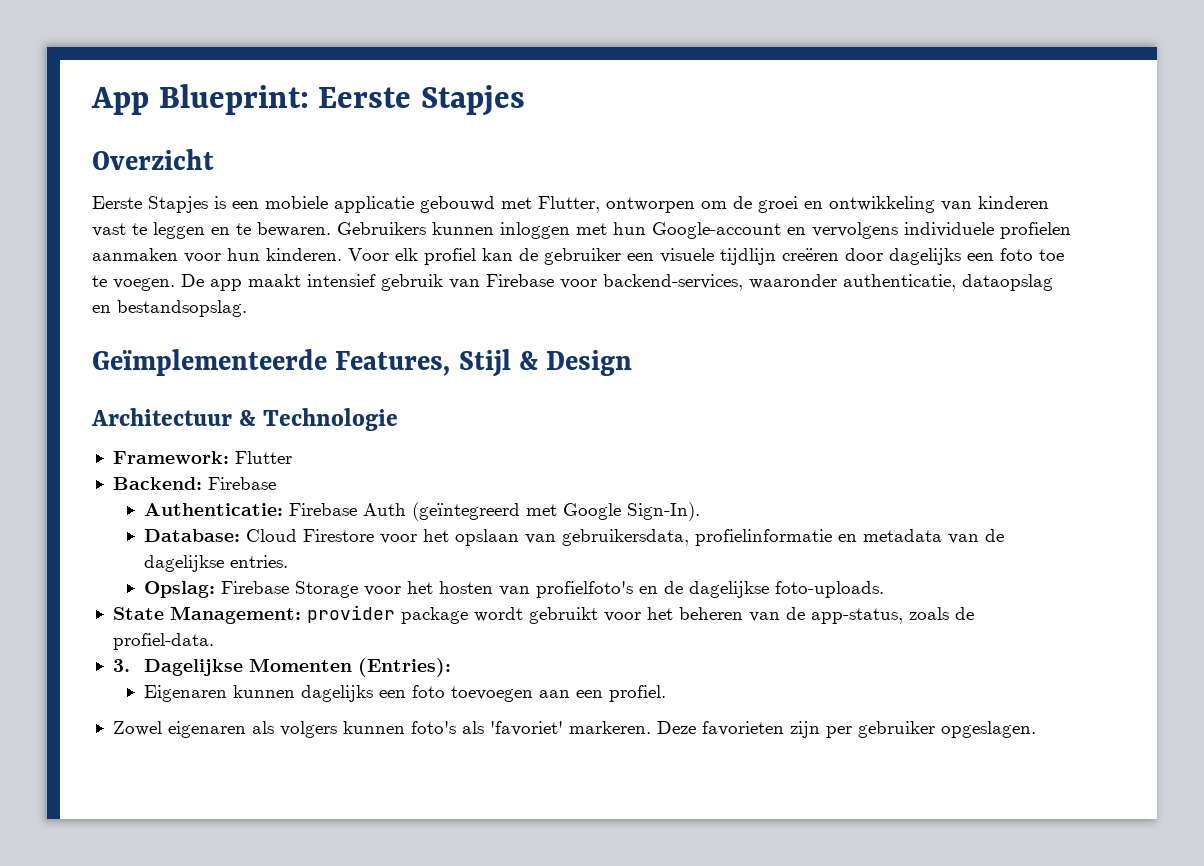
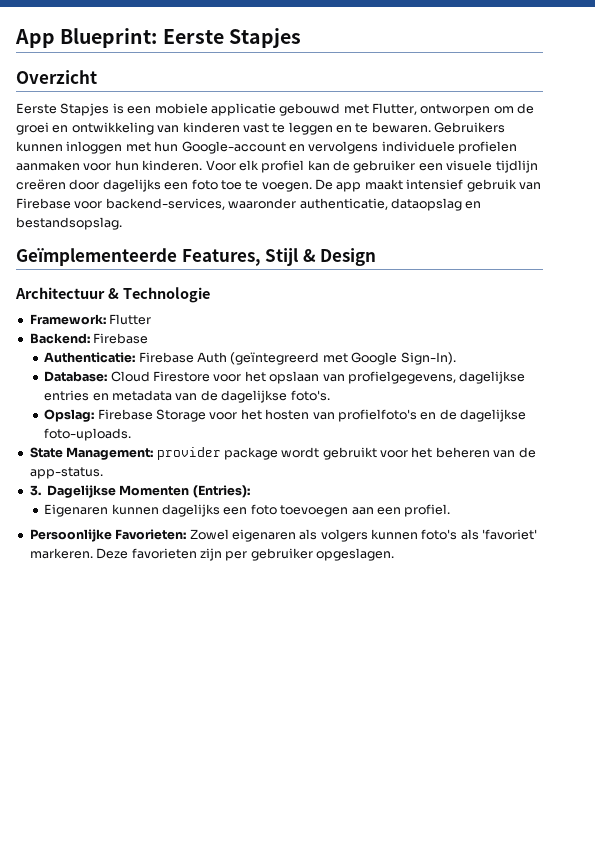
- Database: Cloud Firestore voor het opslaan van gebruikersdata, profielinformatie en metadata van de dagelijkse entries.
+ Database: Cloud Firestore voor het opslaan van profielgegevens, dagelijkse entries en metadata van de dagelijkse foto's.
- State Management: provider package wordt gebruikt voor het beheren van de app-status, zoals de profiel-data.
+ State Management: provider package wordt gebruikt voor het beheren van de app-status.
- Zowel eigenaren als volgers kunnen foto's als 'favoriet' markeren.
+ Persoonlijke Favorieten: Zowel eigenaren als volgers kunnen foto's als 'favoriet' markeren.

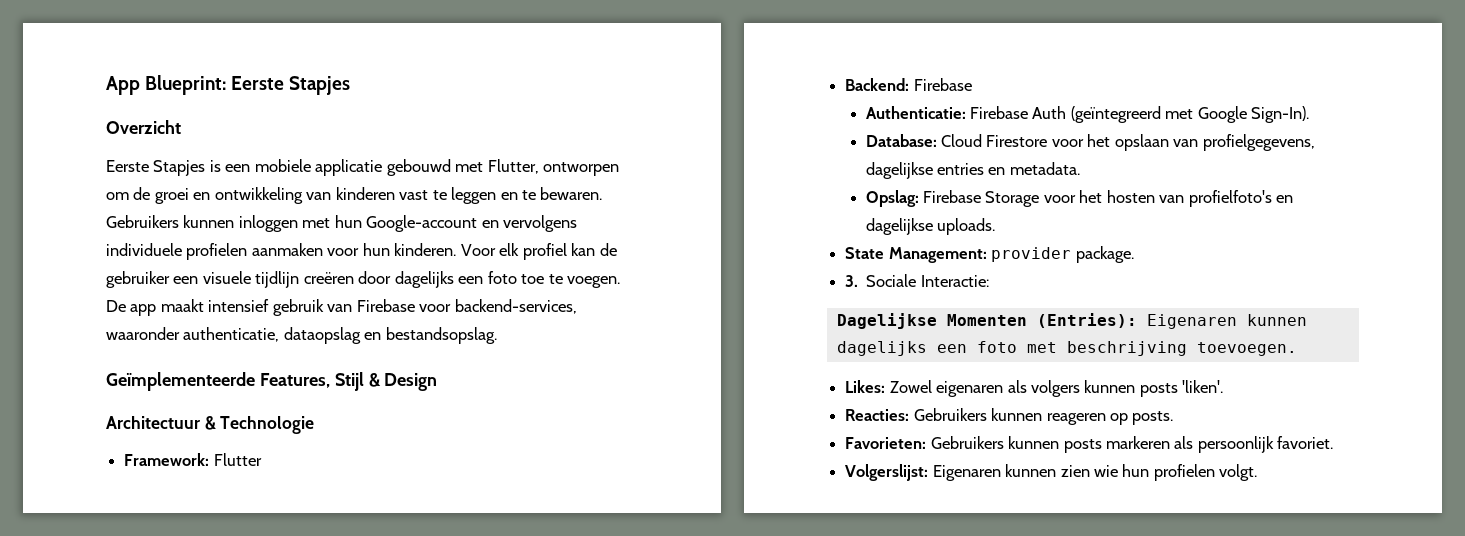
- Database: Cloud Firestore voor het opslaan van profielgegevens, dagelijkse entries en metadata van de dagelijkse foto's.
+ Database: Cloud Firestore voor het opslaan van profielgegevens, dagelijkse entries en metadata.
- Opslag: Firebase Storage voor het hosten van profielfoto's en de dagelijkse foto-uploads.
+ Opslag: Firebase Storage voor het hosten van profielfoto's en dagelijkse uploads.
- State Management: provider package wordt gebruikt voor het beheren van de app-status.
+ State Management: provider package.
- 3. Dagelijkse Momenten (Entries):
- Eigenaren kunnen dagelijks een foto toevoegen aan een profiel.
- Persoonlijke Favorieten: Zowel eigenaren als volgers kunnen foto's als 'favoriet' markeren. Deze favorieten zijn per gebruiker opgeslagen.
+ 3. Sociale Interactie:
+ Dagelijkse Momenten (Entries): Eigenaren kunnen dagelijks een foto met beschrijving toevoegen.
+ Likes: Zowel eigenaren als volgers kunnen posts 'liken'.
+ Reacties: Gebruikers kunnen reageren op posts.
+ Favorieten: Gebruikers kunnen posts markeren als persoonlijk favoriet.
+ Volgerslijst: Eigenaren kunnen zien wie hun profielen volgt.

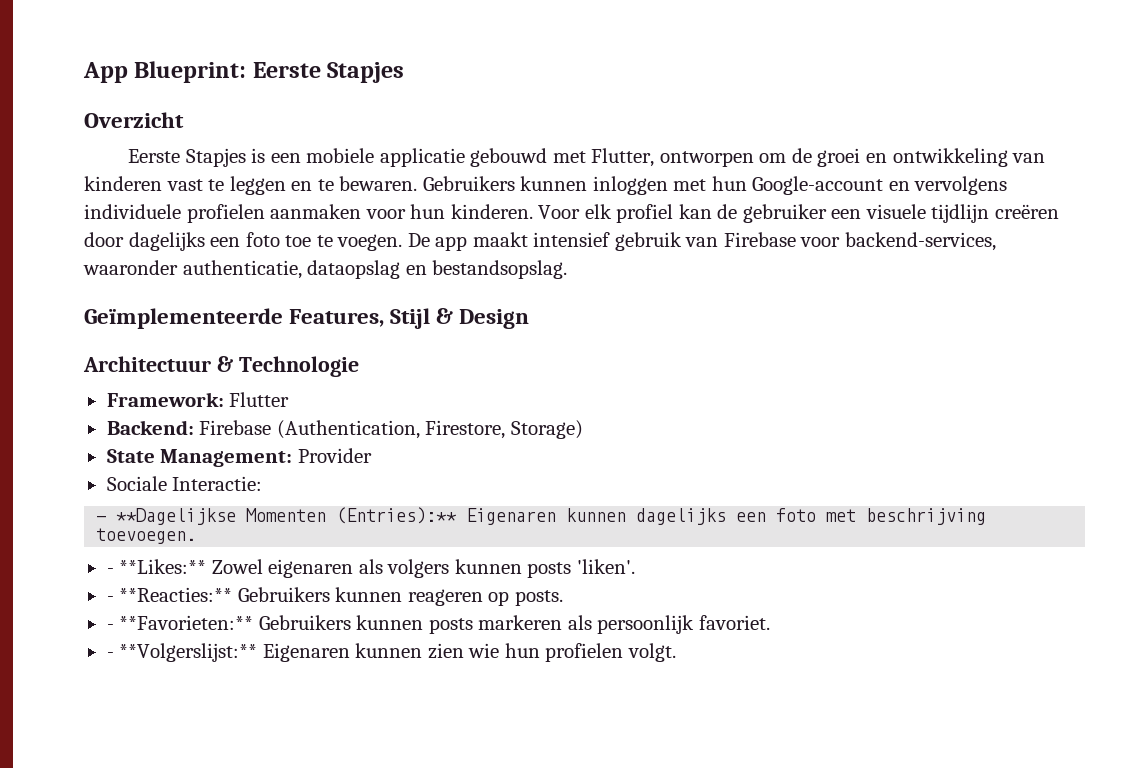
- Backend: Firebase
- Authenticatie: Firebase Auth (geïntegreerd met Google Sign-In).
- Database: Cloud Firestore voor het opslaan van profielgegevens, dagelijkse entries en metadata.
- Opslag: Firebase Storage voor het hosten van profielfoto's en dagelijkse uploads.
+ Backend: Firebase (Authentication, Firestore, Storage)
- State Management: provider package.
- 3. Sociale Interactie:
+ State Management: Provider
+ Sociale Interactie:
- Dagelijkse Momenten (Entries): Eigenaren kunnen dagelijks een foto met beschrijving toevoegen.
+ - **Dagelijkse Momenten (Entries):** Eigenaren kunnen dagelijks een foto met beschrijving toevoegen.
- Likes: Zowel eigenaren als volgers kunnen posts 'liken'.
+ - **Likes:** Zowel eigenaren als volgers kunnen posts 'liken'.
- Reacties: Gebruikers kunnen reageren op posts.
+ - **Reacties:** Gebruikers kunnen reageren op posts.
- Favorieten: Gebruikers kunnen posts markeren als persoonlijk favoriet.
+ - **Favorieten:** Gebruikers kunnen posts markeren als persoonlijk favoriet.
- Volgerslijst: Eigenaren kunnen zien wie hun profielen volgt.
+ - **Volgerslijst:** Eigenaren kunnen zien wie hun profielen volgt.

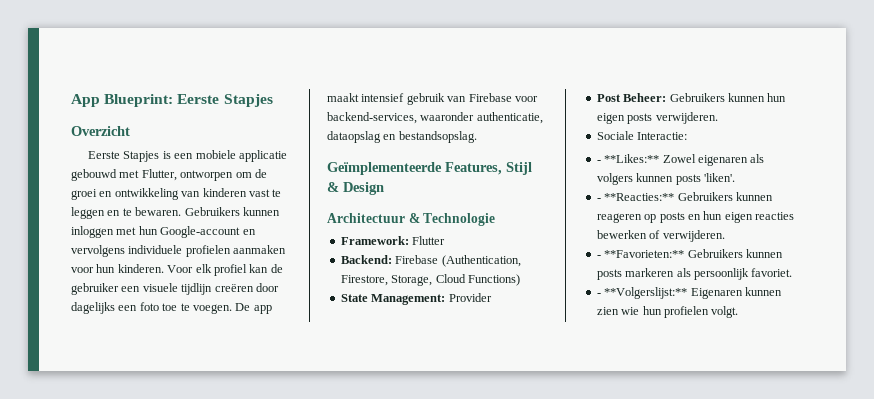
- Backend: Firebase (Authentication, Firestore, Storage)
+ Backend: Firebase (Authentication, Firestore, Storage, Cloud Functions)
+ Post Beheer: Gebruikers kunnen hun eigen posts verwijderen.
  Sociale Interactie:
- - **Dagelijkse Momenten (Entries):** Eigenaren kunnen dagelijks een foto met beschrijving toevoegen.
- - **Reacties:** Gebruikers kunnen reageren op posts.
+ - **Reacties:** Gebruikers kunnen reageren op posts en hun eigen reacties bewerken of verwijderen.

